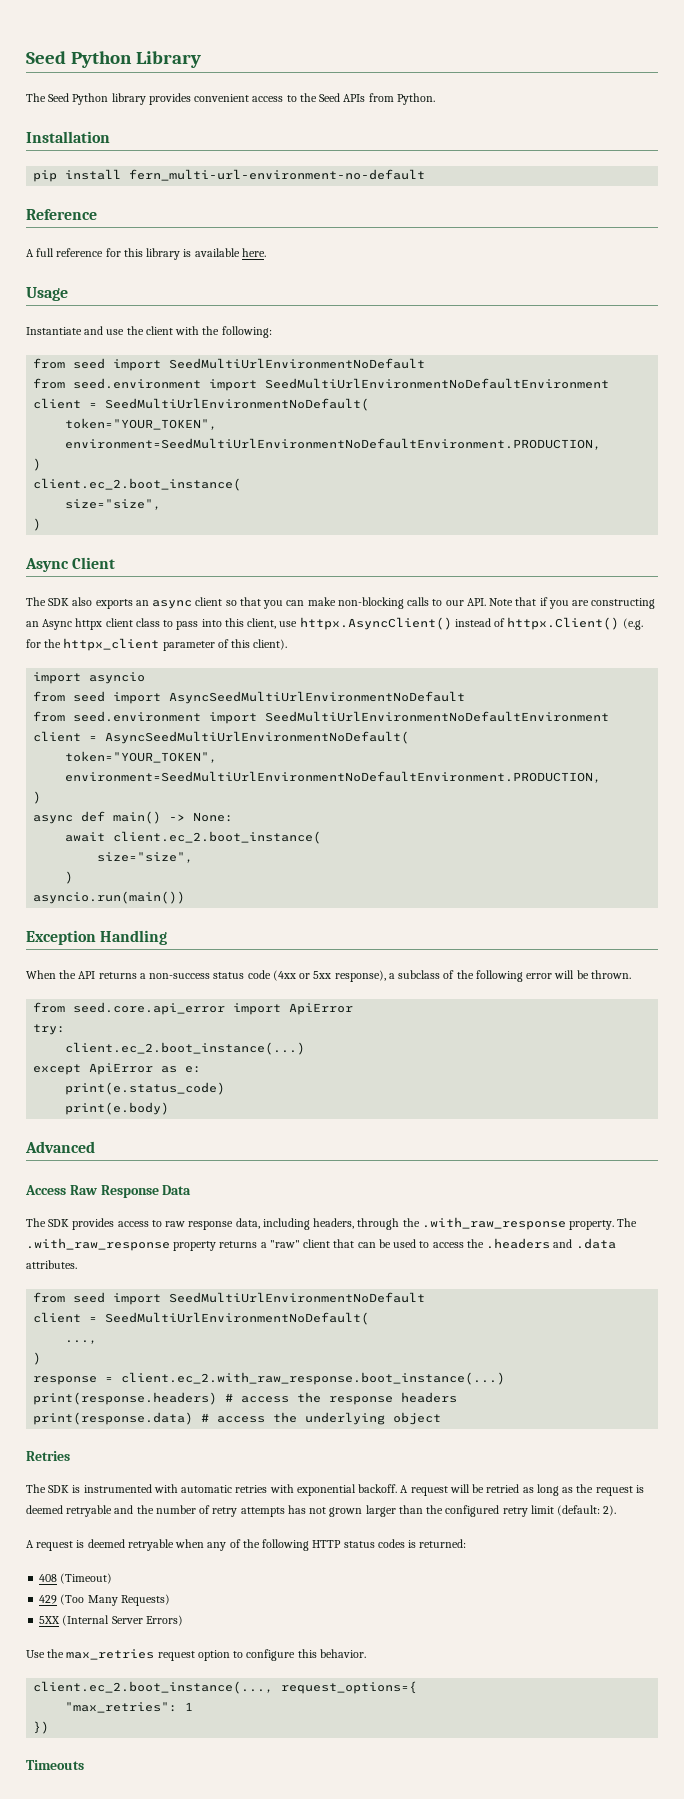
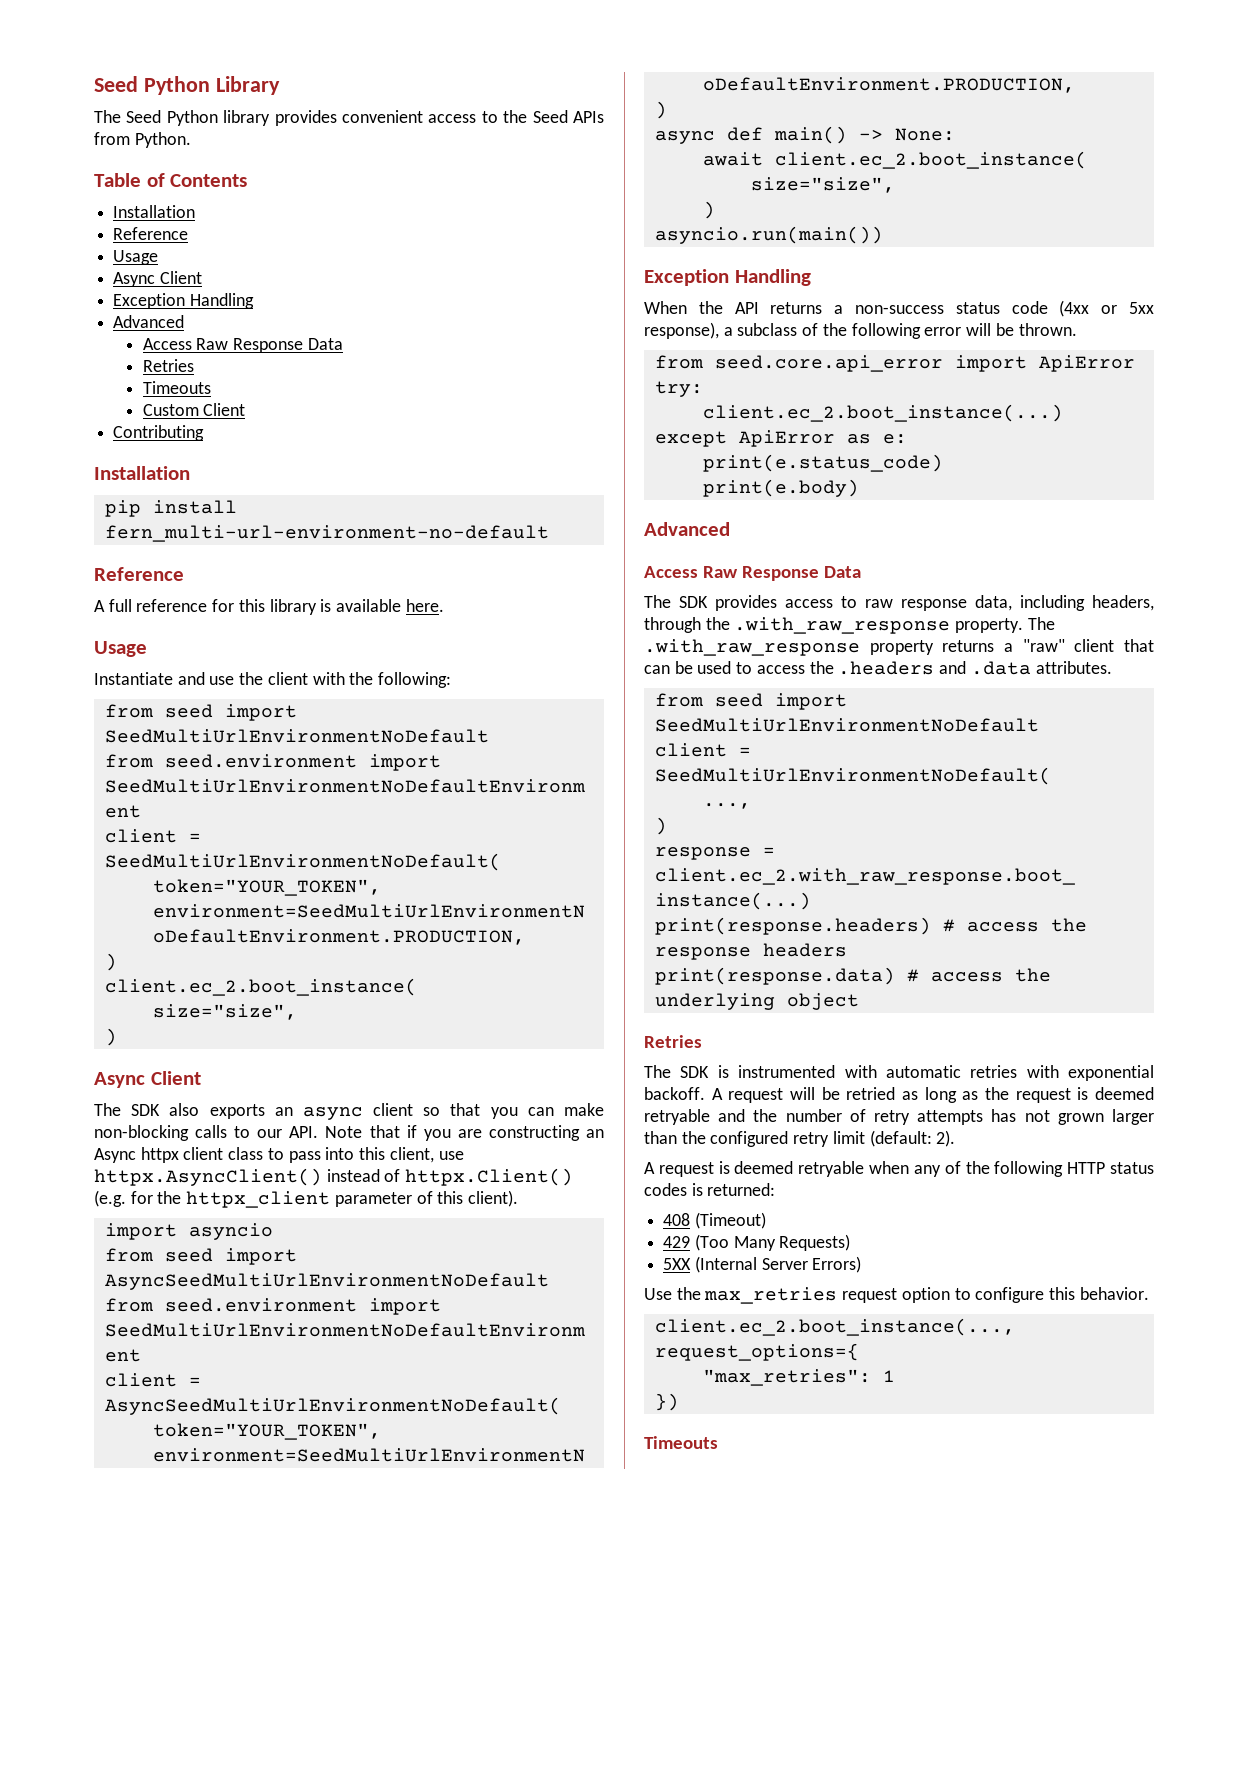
+ Table of Contents
+ Installation
+ Reference
+ Usage
+ Async Client
+ Exception Handling
+ Advanced
+ Access Raw Response Data
+ Retries
+ Timeouts
+ Custom Client
+ Contributing

